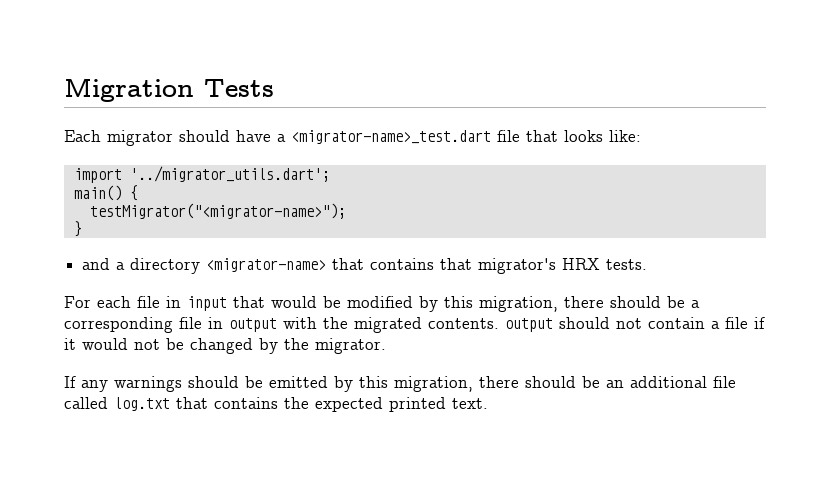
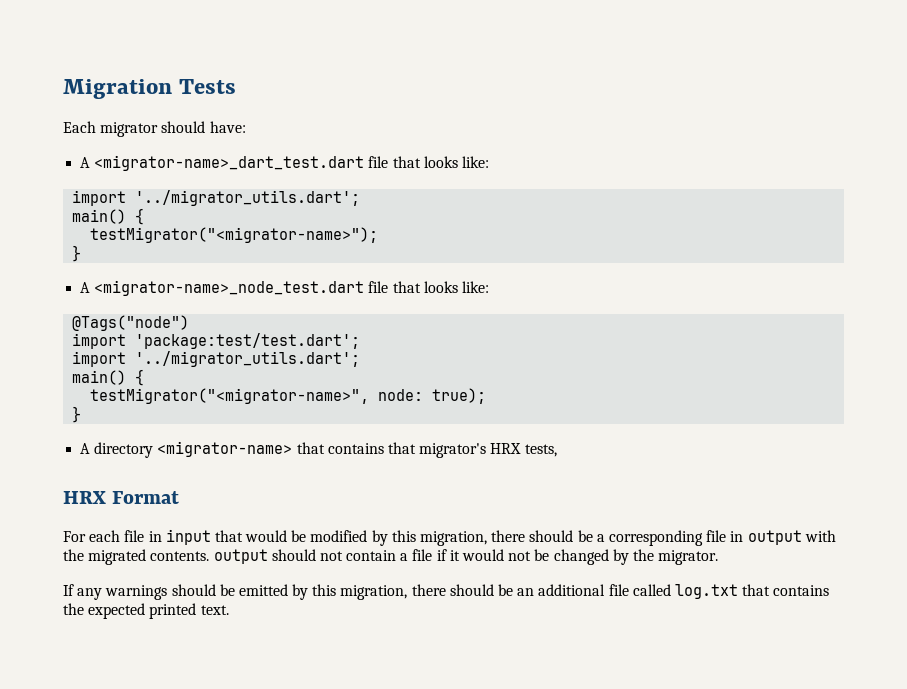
- Each migrator should have a <migrator-name>_test.dart file that looks like:
+ Each migrator should have:
+ A <migrator-name>_dart_test.dart file that looks like:
- and a directory <migrator-name> that contains that migrator's HRX tests.
+ A <migrator-name>_node_test.dart file that looks like:
+ @Tags("node")
+ import 'package:test/test.dart';
+ import '../migrator_utils.dart';
+ main() {
+ testMigrator("<migrator-name>", node: true);
+ }
+ A directory <migrator-name> that contains that migrator's HRX tests,
+ HRX Format

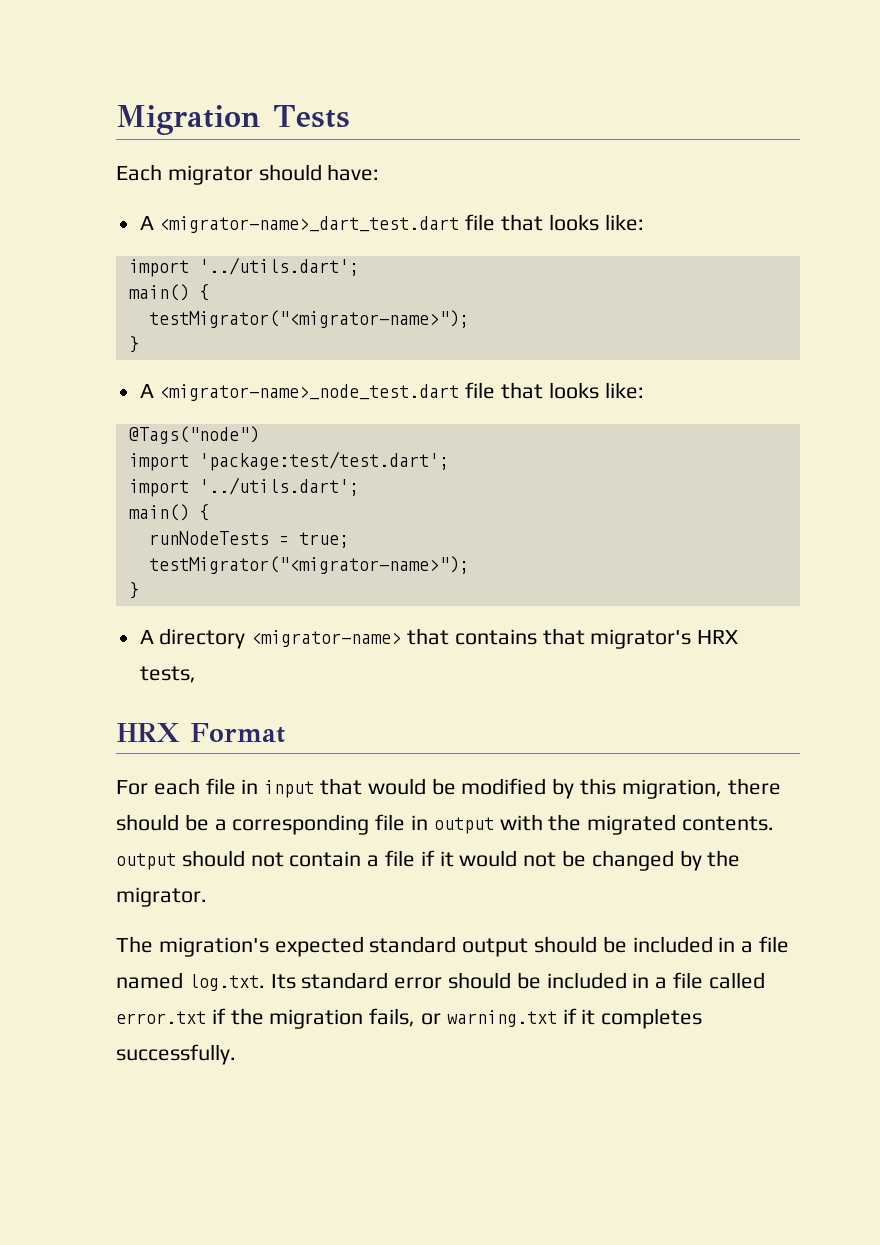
  A <migrator-name>_dart_test.dart file that looks like:
- import '../migrator_utils.dart';
+ import '../utils.dart';
  import 'package:test/test.dart';
- import '../migrator_utils.dart';
+ import '../utils.dart';
  main() {
- testMigrator("<migrator-name>", node: true);
+ runNodeTests = true;
+ testMigrator("<migrator-name>");
- If any warnings should be emitted by this migration, there should be an additional file called log.txt that contains the expected printed text.
+ The migration's expected standard output should be included in a file named log.txt. Its standard error should be included in a file called error.txt if the migration fails, or warning.txt if it completes successfully.

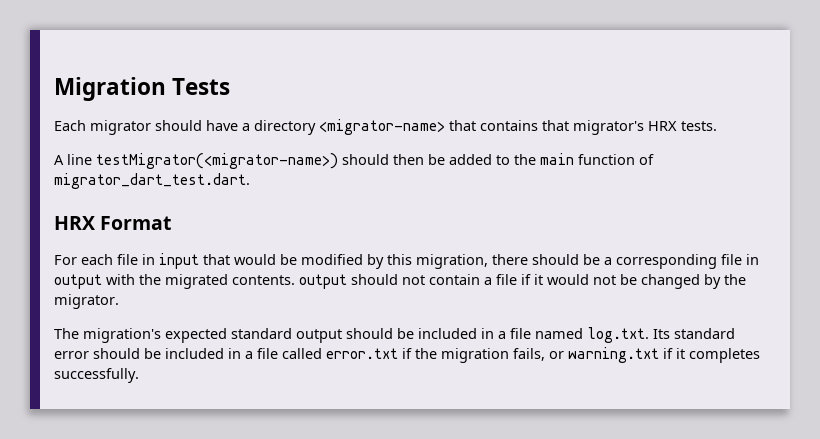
- Each migrator should have:
- A <migrator-name>_dart_test.dart file that looks like:
- import '../utils.dart';
- main() {
- testMigrator("<migrator-name>");
- }
- A <migrator-name>_node_test.dart file that looks like:
- @Tags("node")
- import 'package:test/test.dart';
- import '../utils.dart';
- main() {
- runNodeTests = true;
- testMigrator("<migrator-name>");
- }
- A directory <migrator-name> that contains that migrator's HRX tests,
+ Each migrator should have a directory <migrator-name> that contains that migrator's HRX tests.
+ A line testMigrator(<migrator-name>) should then be added to the main function of migrator_dart_test.dart.

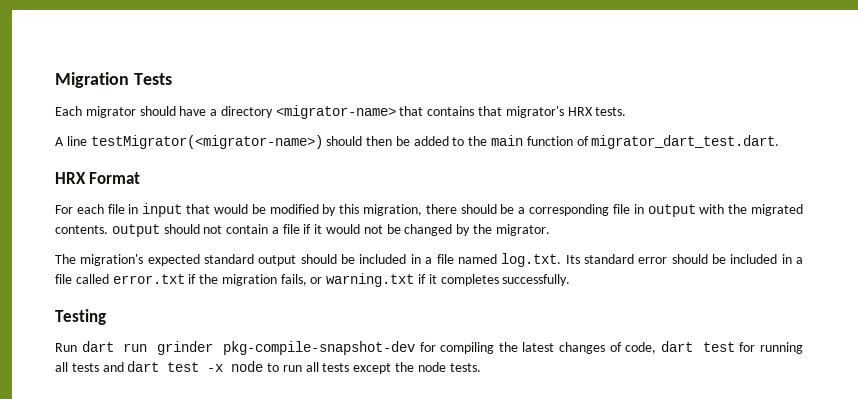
+ Testing
+ Run dart run grinder pkg-compile-snapshot-dev for compiling the latest changes of code, dart test for running all tests and dart test -x node to run all tests except the node tests.

